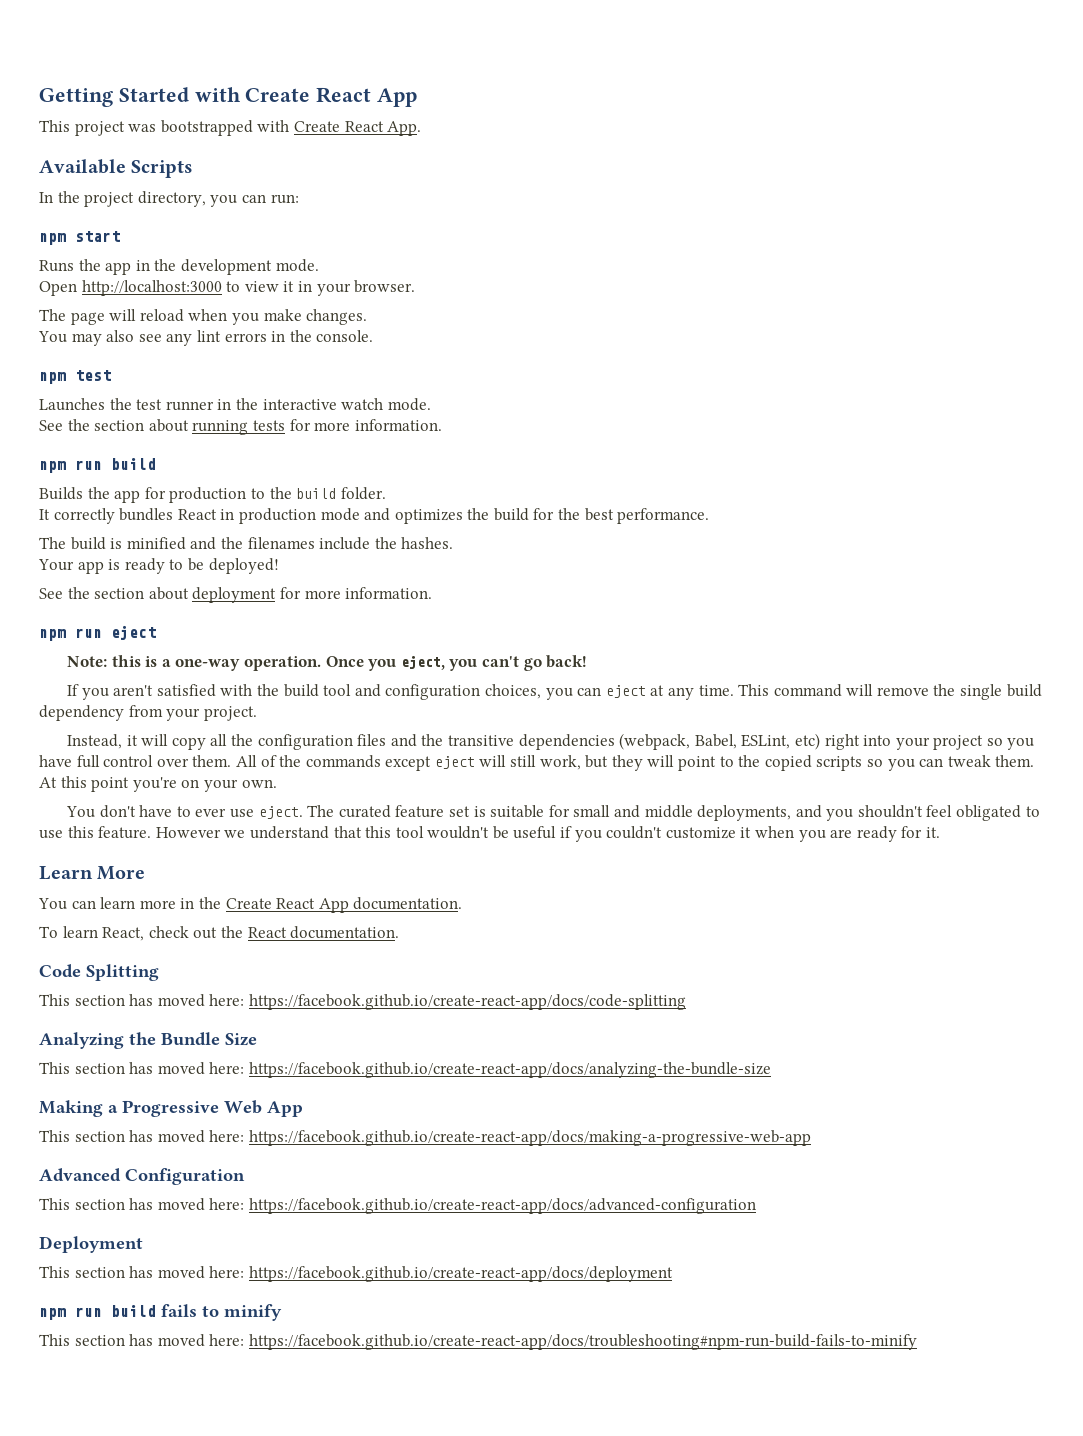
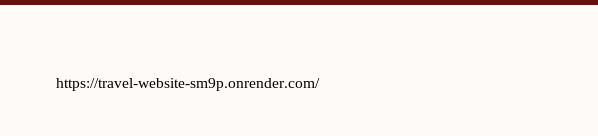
- Getting Started with Create React App
- This project was bootstrapped with Create React App.
- Available Scripts
- In the project directory, you can run:
- npm start
- Runs the app in the development mode.
- Open http://localhost:3000 to view it in your browser.
- The page will reload when you make changes.
- You may also see any lint errors in the console.
- npm test
- Launches the test runner in the interactive watch mode.
- See the section about running tests for more information.
- npm run build
- Builds the app for production to the build folder.
- It correctly bundles React in production mode and optimizes the build for the best performance.
- The build is minified and the filenames include the hashes.
- Your app is ready to be deployed!
- See the section about deployment for more information.
- npm run eject
- Note: this is a one-way operation. Once you eject, you can't go back!
- If you aren't satisfied with the build tool and configuration choices, you can eject at any time. This command will remove the single build dependency from your project.
- Instead, it will copy all the configuration files and the transitive dependencies (webpack, Babel, ESLint, etc) right into your project so you have full control over them. All of the commands except eject will still work, but they will point to the copied scripts so you can tweak them. At this point you're on your own.
- You don't have to ever use eject. The curated feature set is suitable for small and middle deployments, and you shouldn't feel obligated to use this feature. However we understand that this tool wouldn't be useful if you couldn't customize it when you are ready for it.
- Learn More
- You can learn more in the Create React App documentation.
- To learn React, check out the React documentation.
- Code Splitting
- This section has moved here: https://facebook.github.io/create-react-app/docs/code-splitting
- Analyzing the Bundle Size
- This section has moved here: https://facebook.github.io/create-react-app/docs/analyzing-the-bundle-size
- Making a Progressive Web App
- This section has moved here: https://facebook.github.io/create-react-app/docs/making-a-progressive-web-app
- Advanced Configuration
- This section has moved here: https://facebook.github.io/create-react-app/docs/advanced-configuration
- Deployment
- This section has moved here: https://facebook.github.io/create-react-app/docs/deployment
- npm run build fails to minify
- This section has moved here: https://facebook.github.io/create-react-app/docs/troubleshooting#npm-run-build-fails-to-minify
+ https://travel-website-sm9p.onrender.com/

